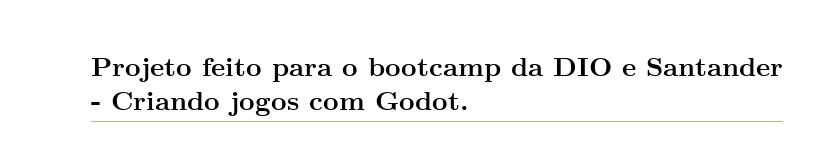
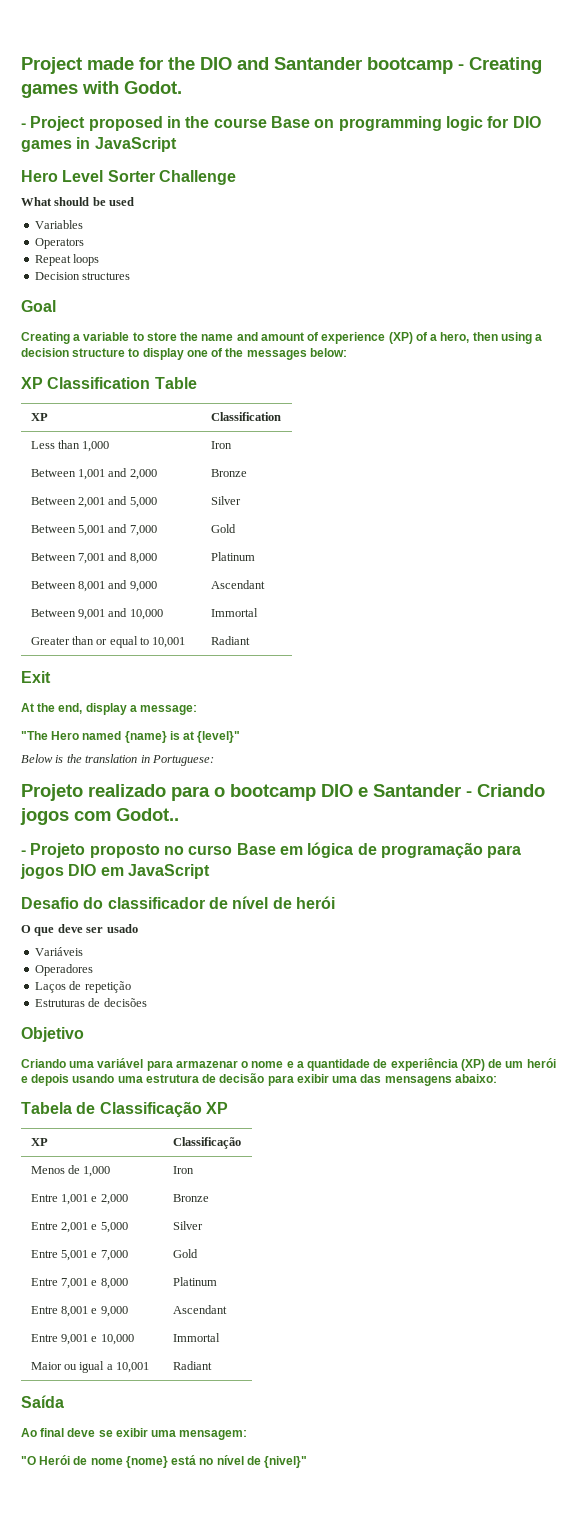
- Projeto feito para o bootcamp da DIO e Santander - Criando jogos com Godot.
+ Project made for the DIO and Santander bootcamp - Creating games with Godot.
+ - Project proposed in the course Base on programming logic for DIO games in JavaScript
+ Hero Level Sorter Challenge
+ What should be used
+ Variables
+ Operators
+ Repeat loops
+ Decision structures
+ Goal
+ Creating a variable to store the name and amount of experience (XP) of a hero, then using a decision structure to display one of the messages below:
+ XP Classification Table
+ XP | Classification
+ Less than 1,000 | Iron
+ Between 1,001 and 2,000 | Bronze
+ Between 2,001 and 5,000 | Silver
+ Between 5,001 and 7,000 | Gold
+ Between 7,001 and 8,000 | Platinum
+ Between 8,001 and 9,000 | Ascendant
+ Between 9,001 and 10,000 | Immortal
+ Greater than or equal to 10,001 | Radiant
+ Exit
+ At the end, display a message:
+ "The Hero named {name} is at {level}"
+ Below is the translation in Portuguese:
+ Projeto realizado para o bootcamp DIO e Santander - Criando jogos com Godot..
+ - Projeto proposto no curso Base em lógica de programação para jogos DIO em JavaScript
+ Desafio do classificador de nível de herói
+ O que deve ser usado
+ Variáveis
+ Operadores
+ Laços de repetição
+ Estruturas de decisões
+ Objetivo
+ Criando uma variável para armazenar o nome e a quantidade de experiência (XP) de um herói e depois usando uma estrutura de decisão para exibir uma das mensagens abaixo:
+ Tabela de Classificação XP
+ XP | Classificação
+ Menos de 1,000 | Iron
+ Entre 1,001 e 2,000 | Bronze
+ Entre 2,001 e 5,000 | Silver
+ Entre 5,001 e 7,000 | Gold
+ Entre 7,001 e 8,000 | Platinum
+ Entre 8,001 e 9,000 | Ascendant
+ Entre 9,001 e 10,000 | Immortal
+ Maior ou igual a 10,001 | Radiant
+ Saída
+ Ao final deve se exibir uma mensagem:
+ "O Herói de nome {nome} está no nível de {nivel}"

